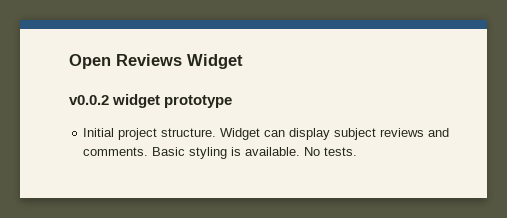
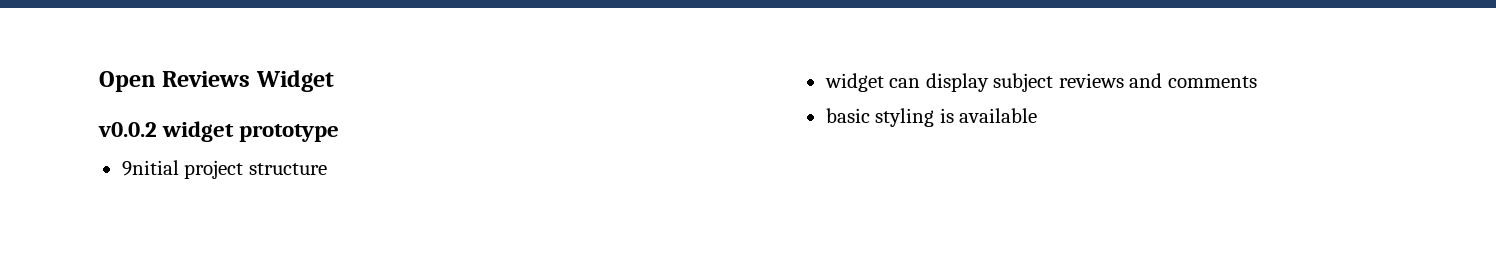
- Initial project structure. Widget can display subject reviews and comments. Basic styling is available. No tests.
+ 9nitial project structure
+ widget can display subject reviews and comments
+ basic styling is available

